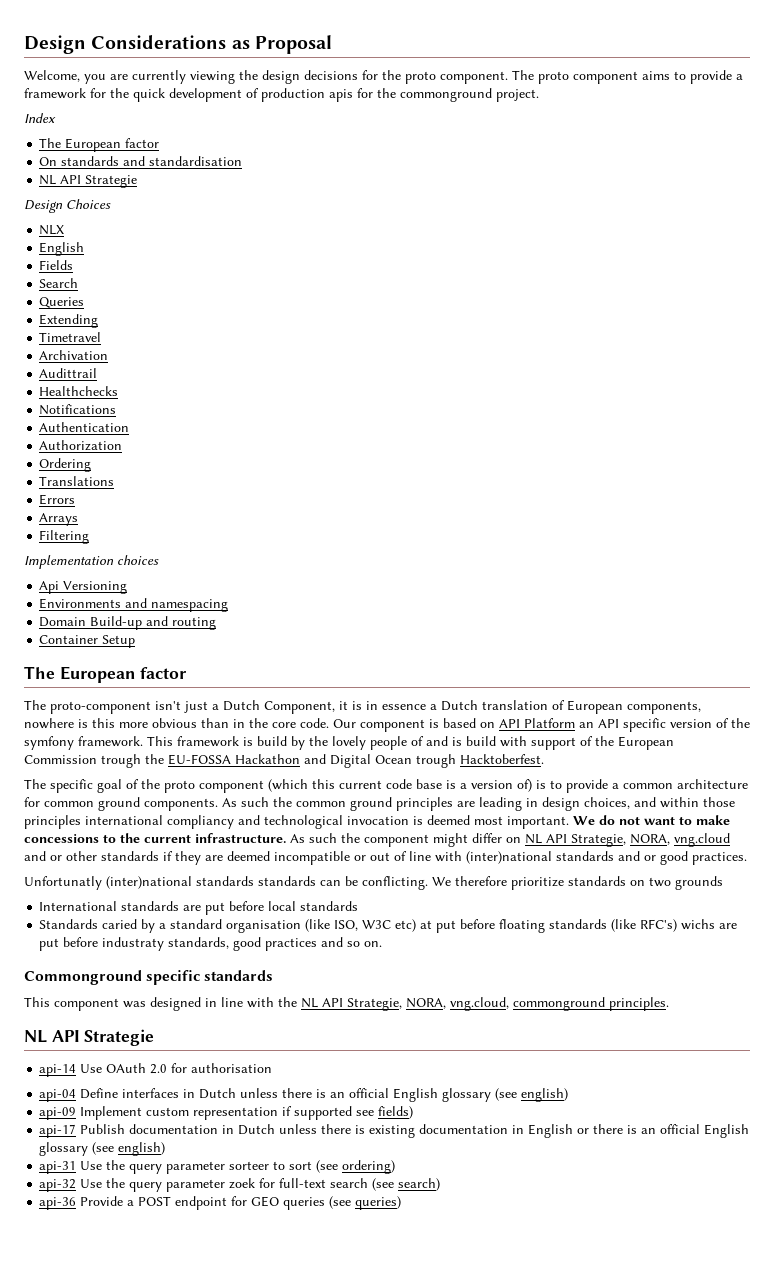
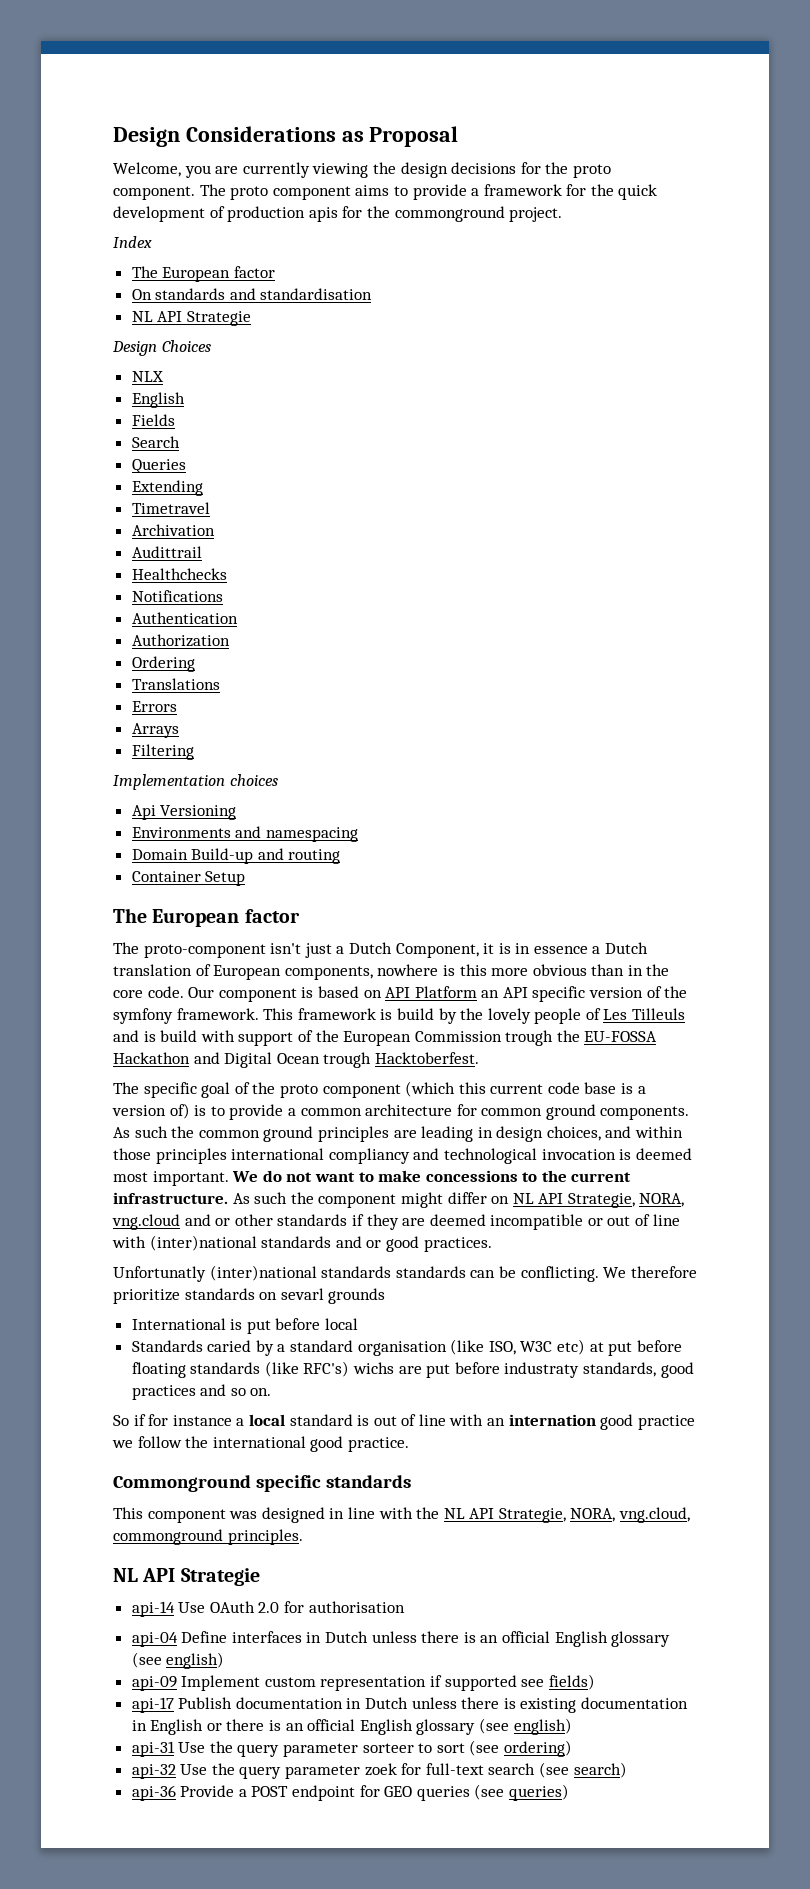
- This framework is build by the lovely people of and is build with support of the European Commission trough the EU-FOSSA Hackathon and Digital Ocean trough Hacktoberfest.
+ This framework is build by the lovely people of Les Tilleuls and is build with support of the European Commission trough the EU-FOSSA Hackathon and Digital Ocean trough Hacktoberfest.
- We therefore prioritize standards on two grounds
+ We therefore prioritize standards on sevarl grounds
- International standards are put before local standards
+ International is put before local
+ So if for instance a local standard is out of line with an internation good practice we follow the international good practice.

